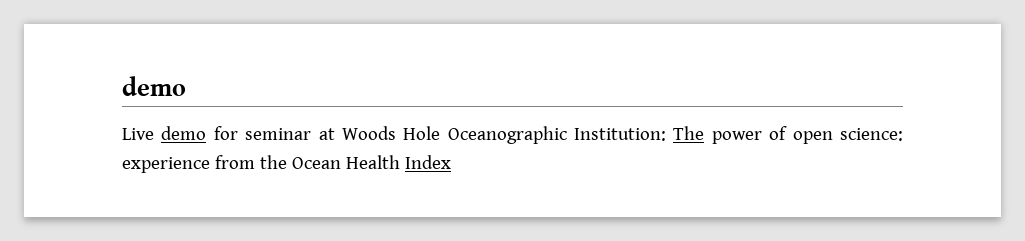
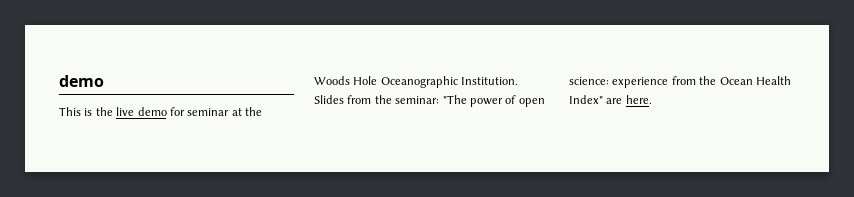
- Live demo for seminar at Woods Hole Oceanographic Institution: The power of open science: experience from the Ocean Health Index
+ This is the live demo for seminar at the Woods Hole Oceanographic Institution. Slides from the seminar: "The power of open science: experience from the Ocean Health Index" are here.

